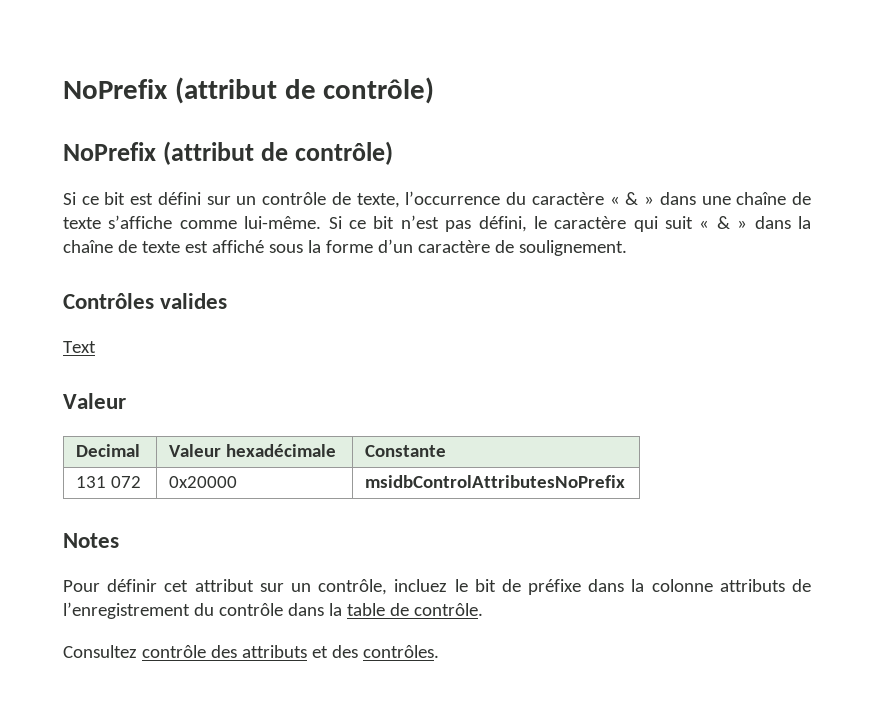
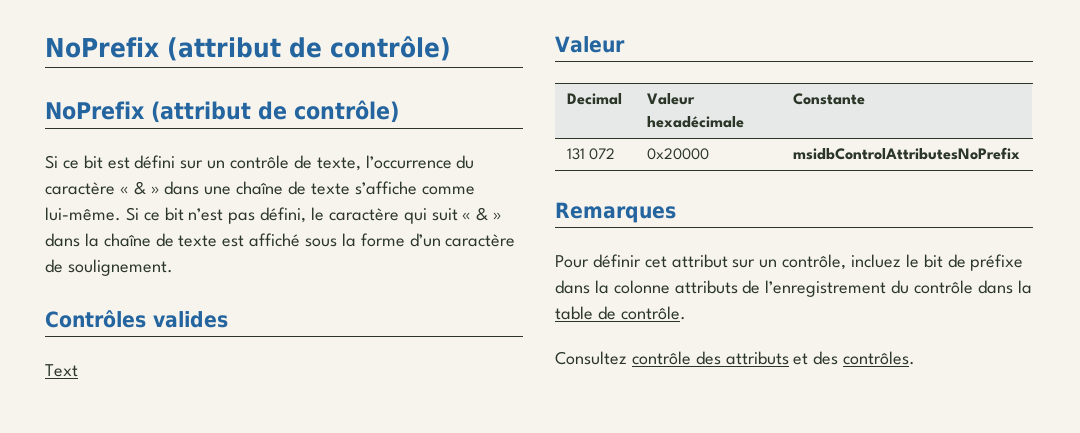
- Notes
+ Remarques

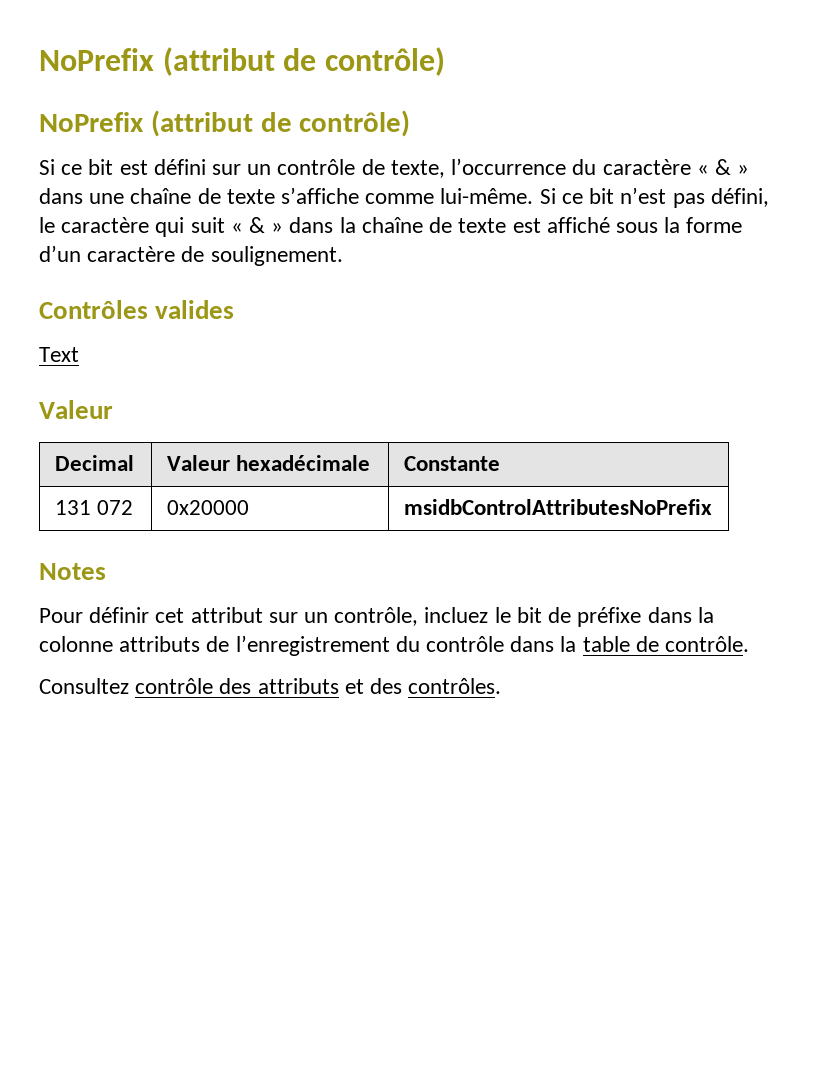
- Remarques
+ Notes

